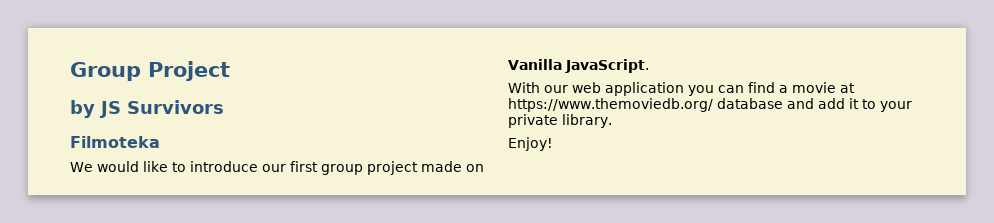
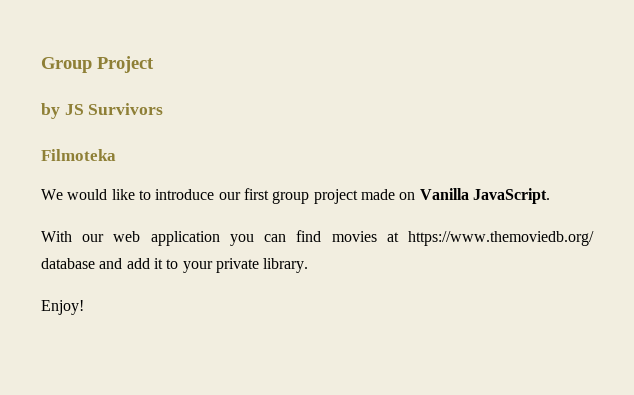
- With our web application you can find a movie at https://www.themoviedb.org/ database and add it to your private library.
+ With our web application you can find movies at https://www.themoviedb.org/ database and add it to your private library.

